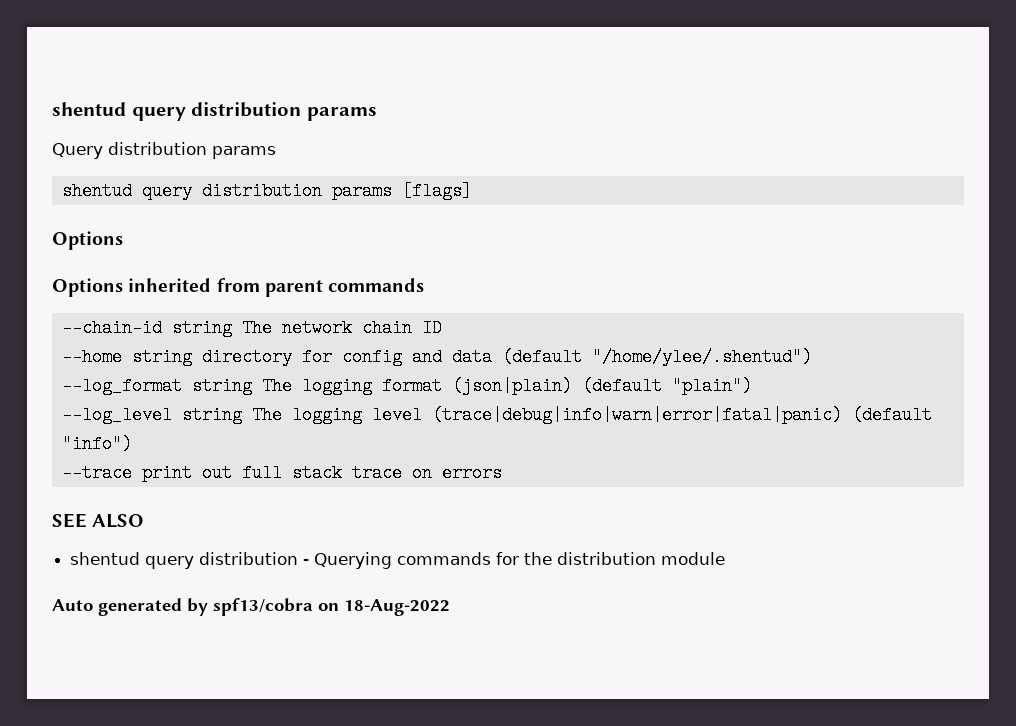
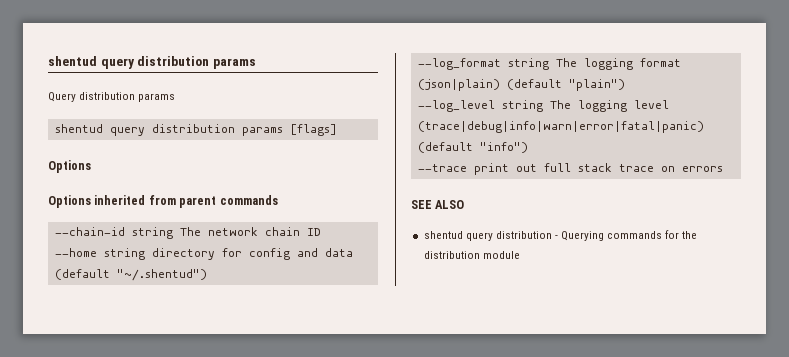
- --home string directory for config and data (default "/home/ylee/.shentud")
+ --home string directory for config and data (default "~/.shentud")
- Auto generated by spf13/cobra on 18-Aug-2022

